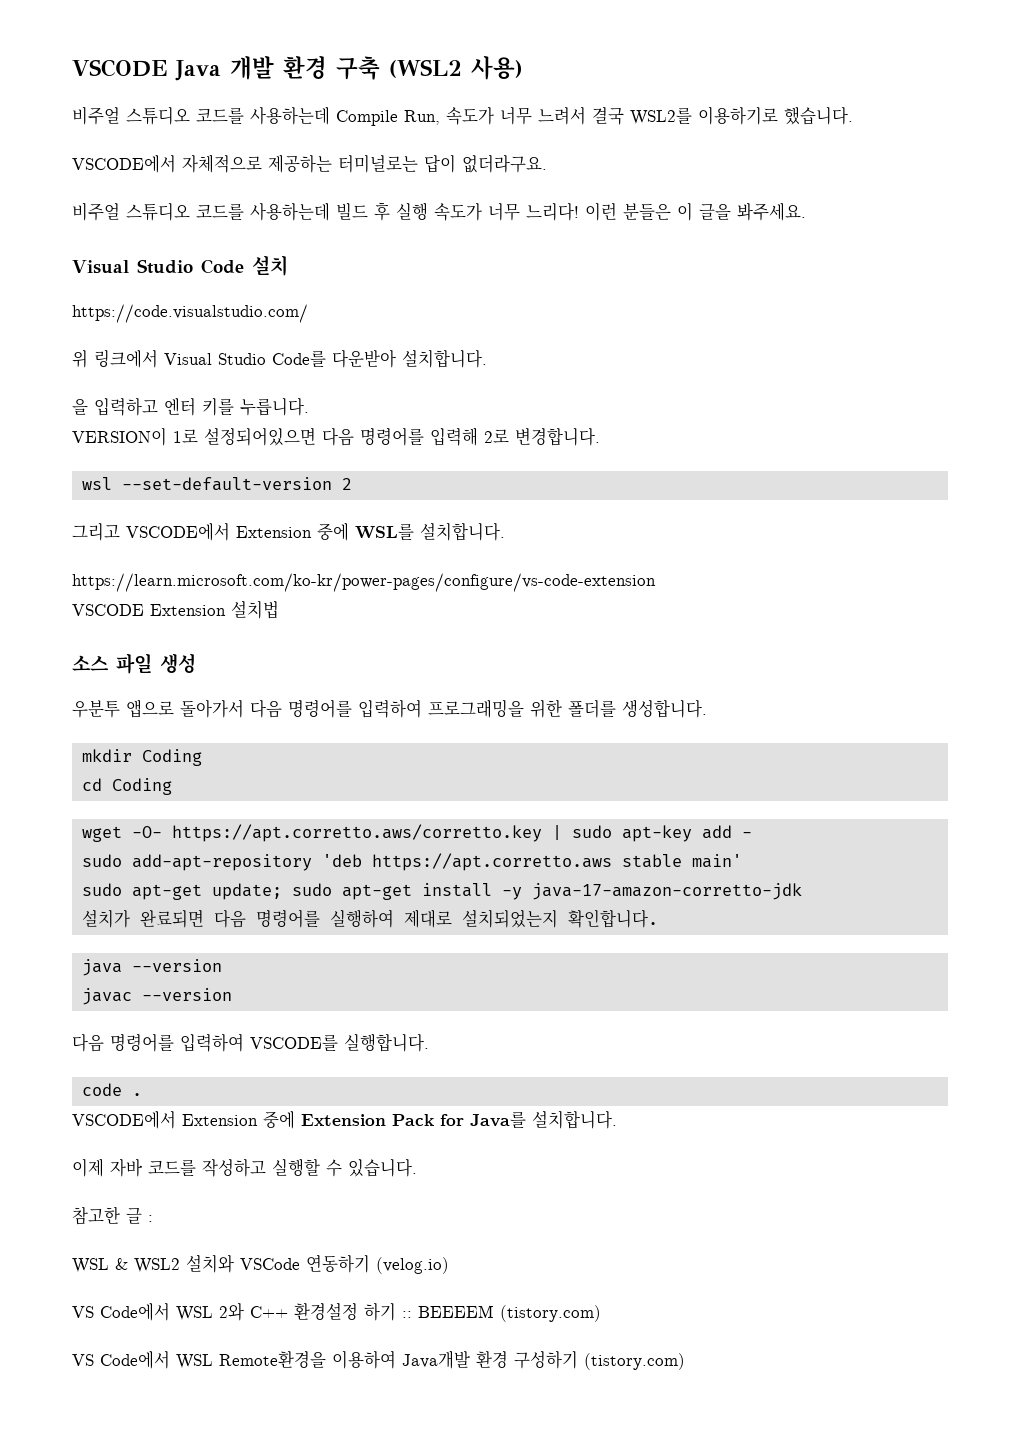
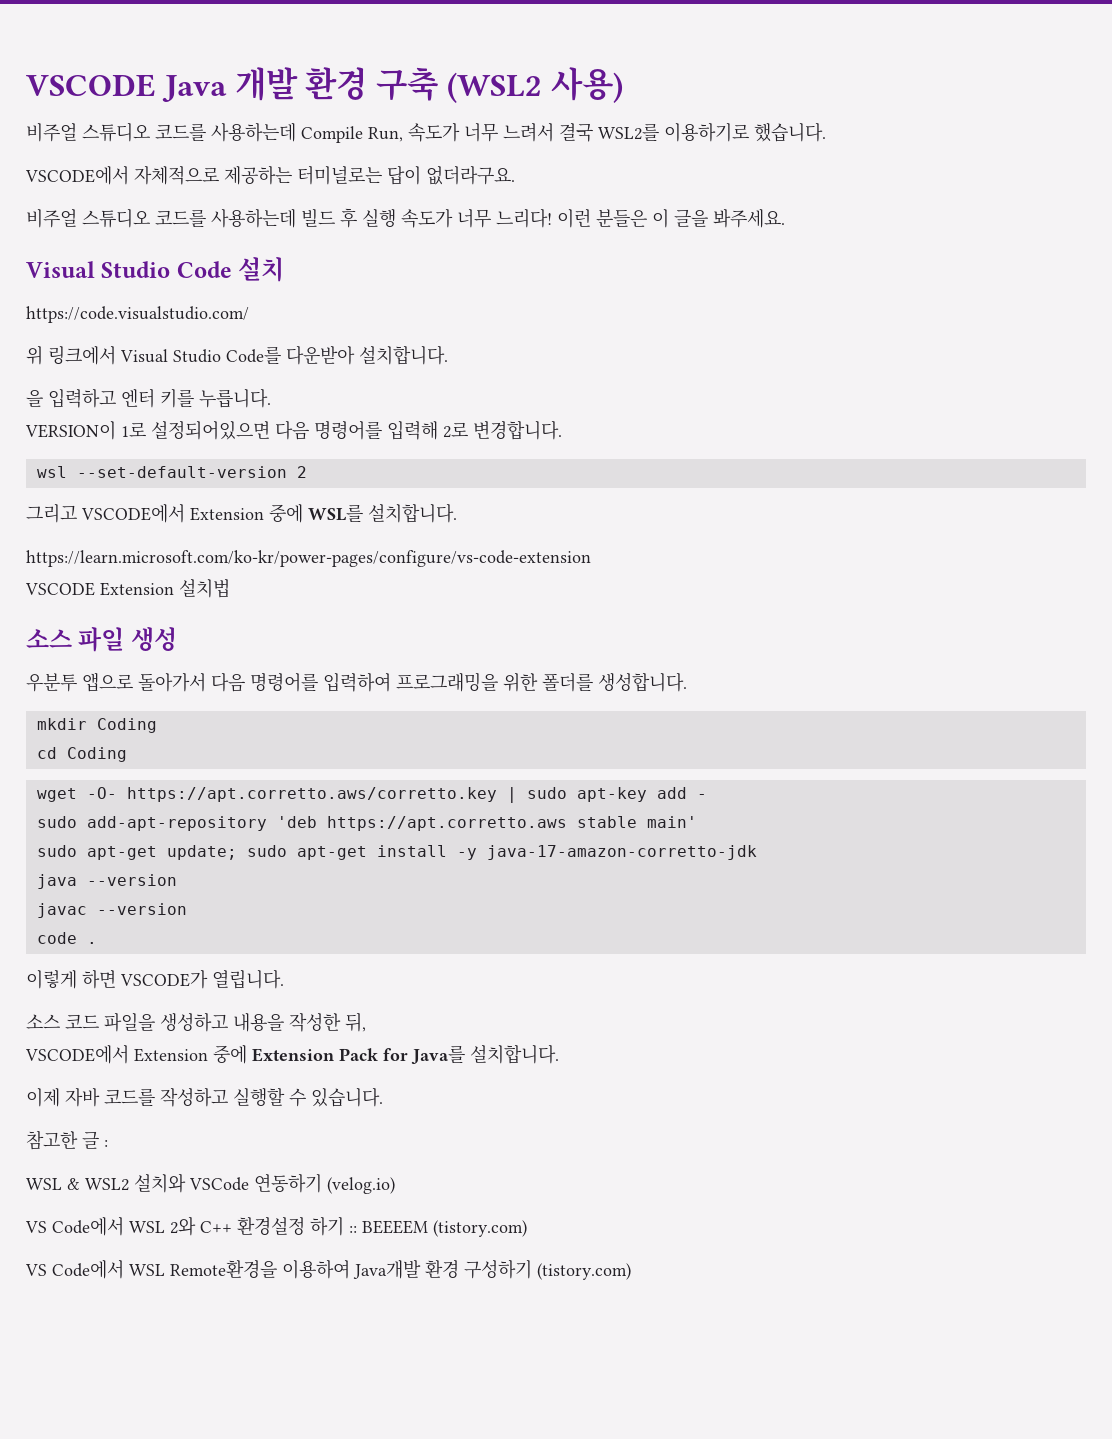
- 설치가 완료되면 다음 명령어를 실행하여 제대로 설치되었는지 확인합니다.
  java --version
  javac --version
- 다음 명령어를 입력하여 VSCODE를 실행합니다.
  code .
+ 이렇게 하면 VSCODE가 열립니다.
+ 소스 코드 파일을 생성하고 내용을 작성한 뒤,

